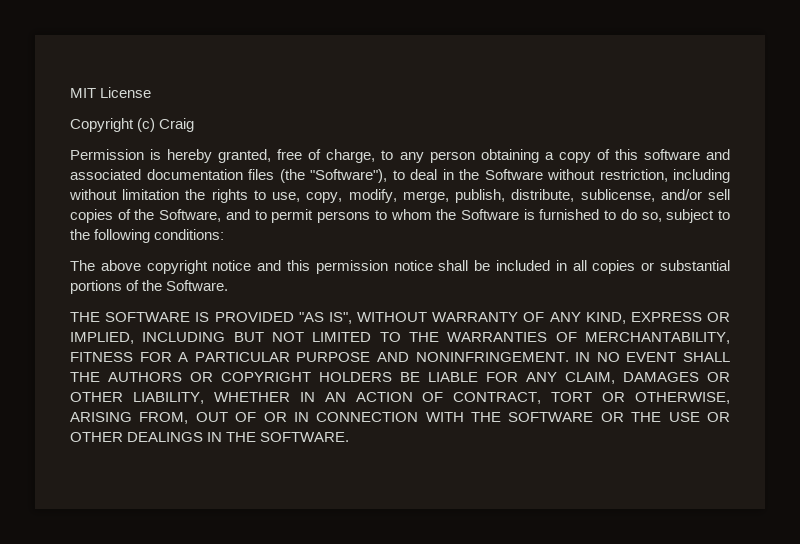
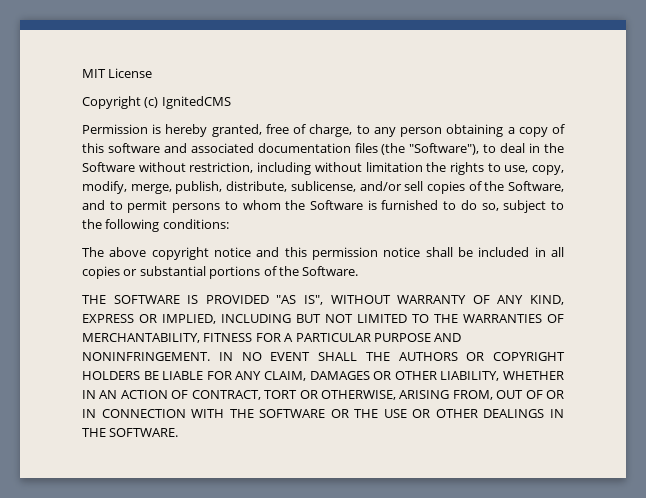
- Copyright (c) Craig
+ Copyright (c) IgnitedCMS

